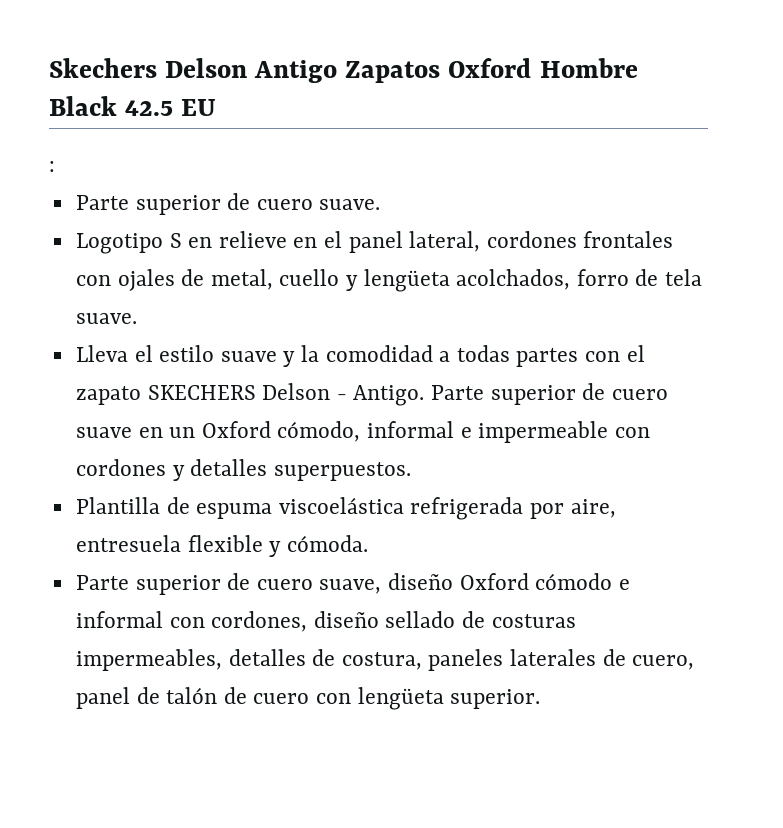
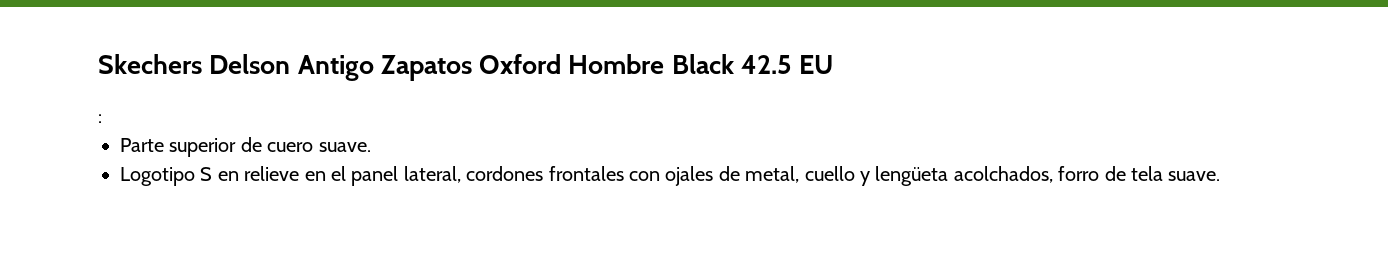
- Lleva el estilo suave y la comodidad a todas partes con el zapato SKECHERS Delson - Antigo. Parte superior de cuero suave en un Oxford cómodo, informal e impermeable con cordones y detalles superpuestos.
- Plantilla de espuma viscoelástica refrigerada por aire, entresuela flexible y cómoda.
- Parte superior de cuero suave, diseño Oxford cómodo e informal con cordones, diseño sellado de costuras impermeables, detalles de costura, paneles laterales de cuero, panel de talón de cuero con lengüeta superior.

